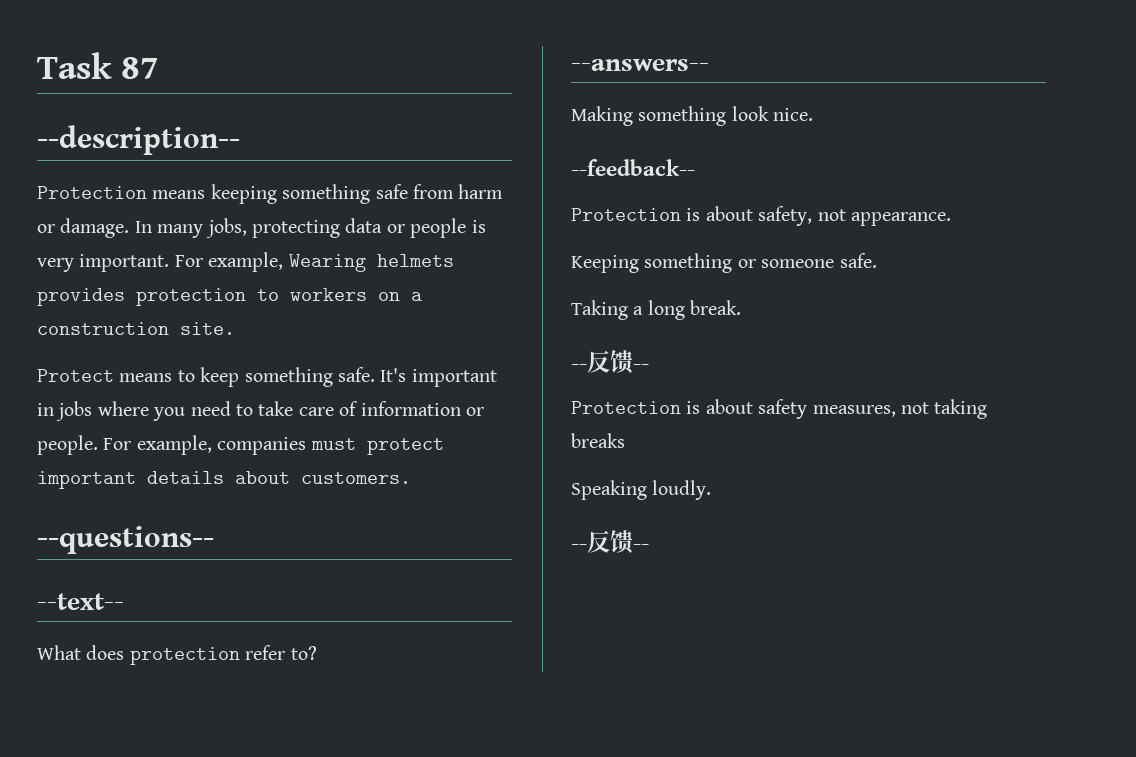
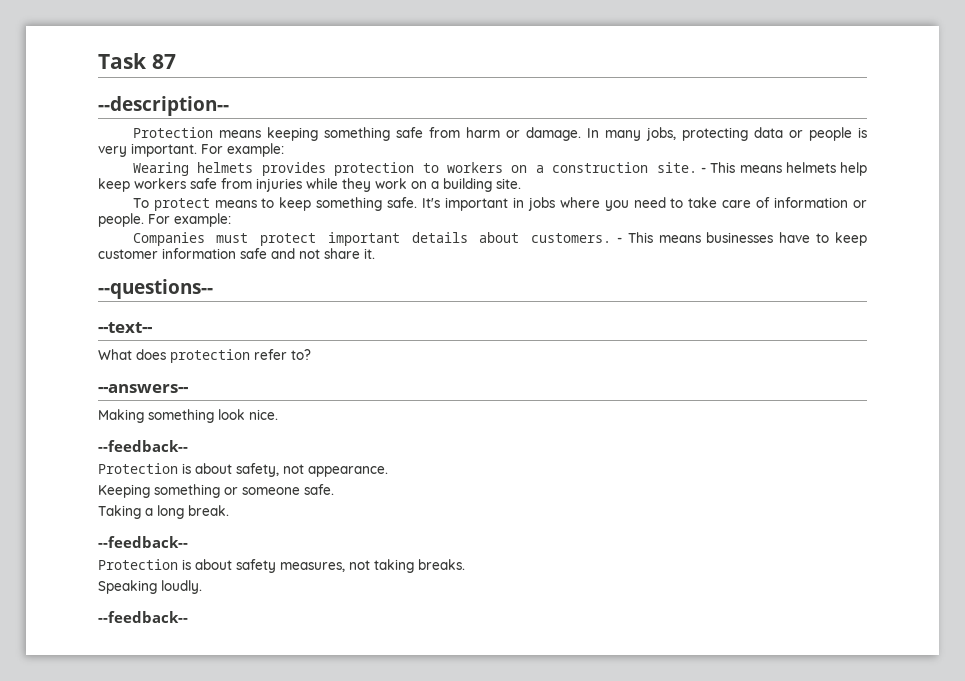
- In many jobs, protecting data or people is very important. For example, Wearing helmets provides protection to workers on a construction site.
- Protect means to keep something safe.
+ In many jobs, protecting data or people is very important. For example:
+ Wearing helmets provides protection to workers on a construction site. - This means helmets help keep workers safe from injuries while they work on a building site.
+ To protect means to keep something safe.
- It's important in jobs where you need to take care of information or people. For example, companies must protect important details about customers.
+ It's important in jobs where you need to take care of information or people. For example:
+ Companies must protect important details about customers. - This means businesses have to keep customer information safe and not share it.
  Taking a long break.
- --反馈--
+ --feedback--
- Protection is about safety measures, not taking breaks
+ Protection is about safety measures, not taking breaks.
  Speaking loudly.
- --反馈--
+ --feedback--

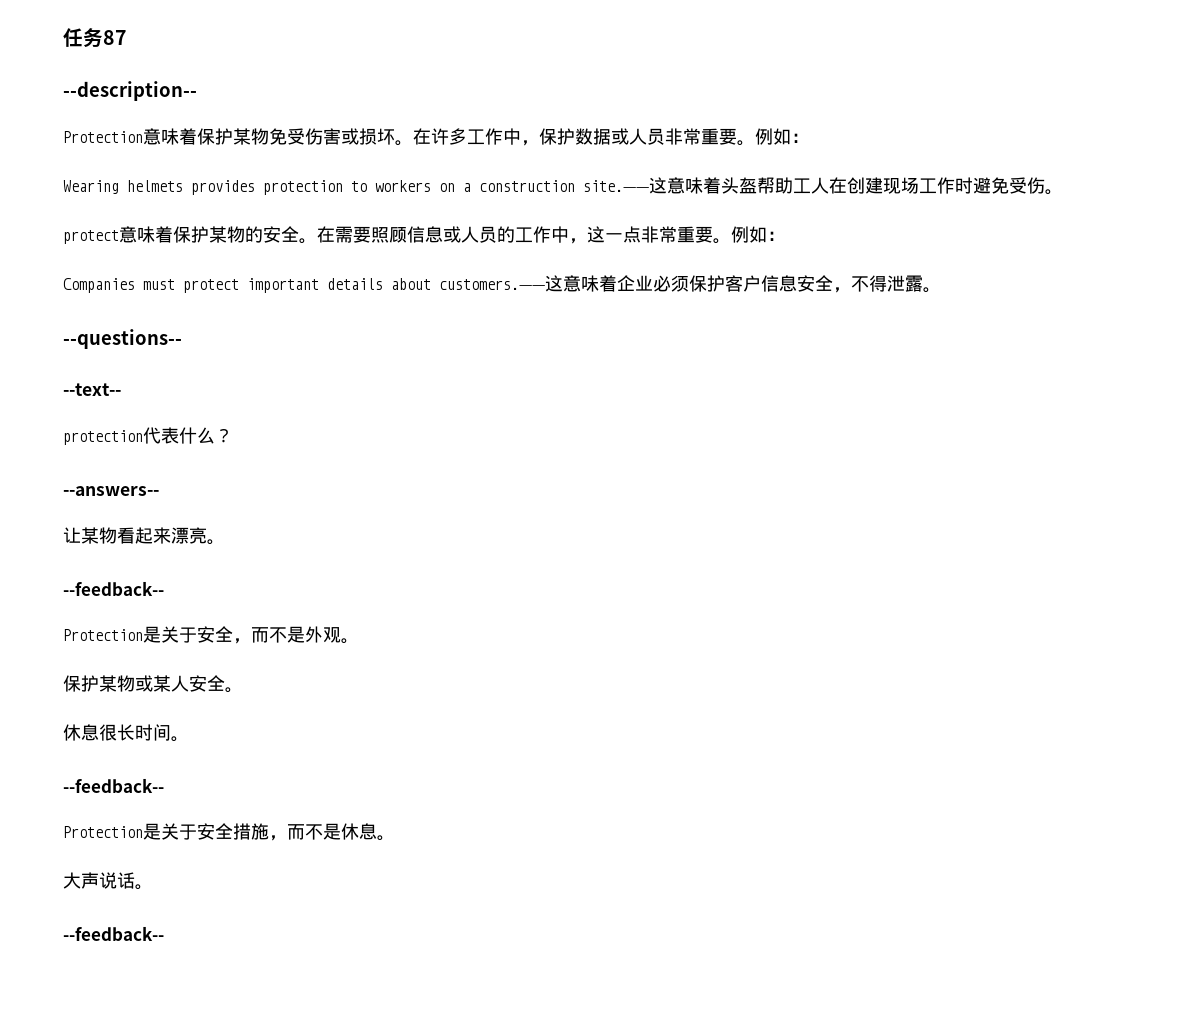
- Task 87
+ 任务87
- Protection means keeping something safe from harm or damage. In many jobs, protecting data or people is very important. For example:
+ Protection意味着保护某物免受伤害或损坏。在许多工作中，保护数据或人员非常重要。例如：
- Wearing helmets provides protection to workers on a construction site. - This means helmets help keep workers safe from injuries while they work on a building site.
- To protect means to keep something safe. It's important in jobs where you need to take care of information or people. For example:
+ Wearing helmets provides protection to workers on a construction site.——这意味着头盔帮助工人在创建现场工作时避免受伤。
+ protect意味着保护某物的安全。在需要照顾信息或人员的工作中，这一点非常重要。例如：
- Companies must protect important details about customers. - This means businesses have to keep customer information safe and not share it.
+ Companies must protect important details about customers.——这意味着企业必须保护客户信息安全，不得泄露。
  --questions--
  --text--
- What does protection refer to?
+ protection代表什么？
  --answers--
- Making something look nice.
+ 让某物看起来漂亮。
  --feedback--
- Protection is about safety, not appearance.
- Keeping something or someone safe.
- Taking a long break.
+ Protection是关于安全，而不是外观。
+ 保护某物或某人安全。
+ 休息很长时间。
  --feedback--
- Protection is about safety measures, not taking breaks.
- Speaking loudly.
+ Protection是关于安全措施，而不是休息。
+ 大声说话。

